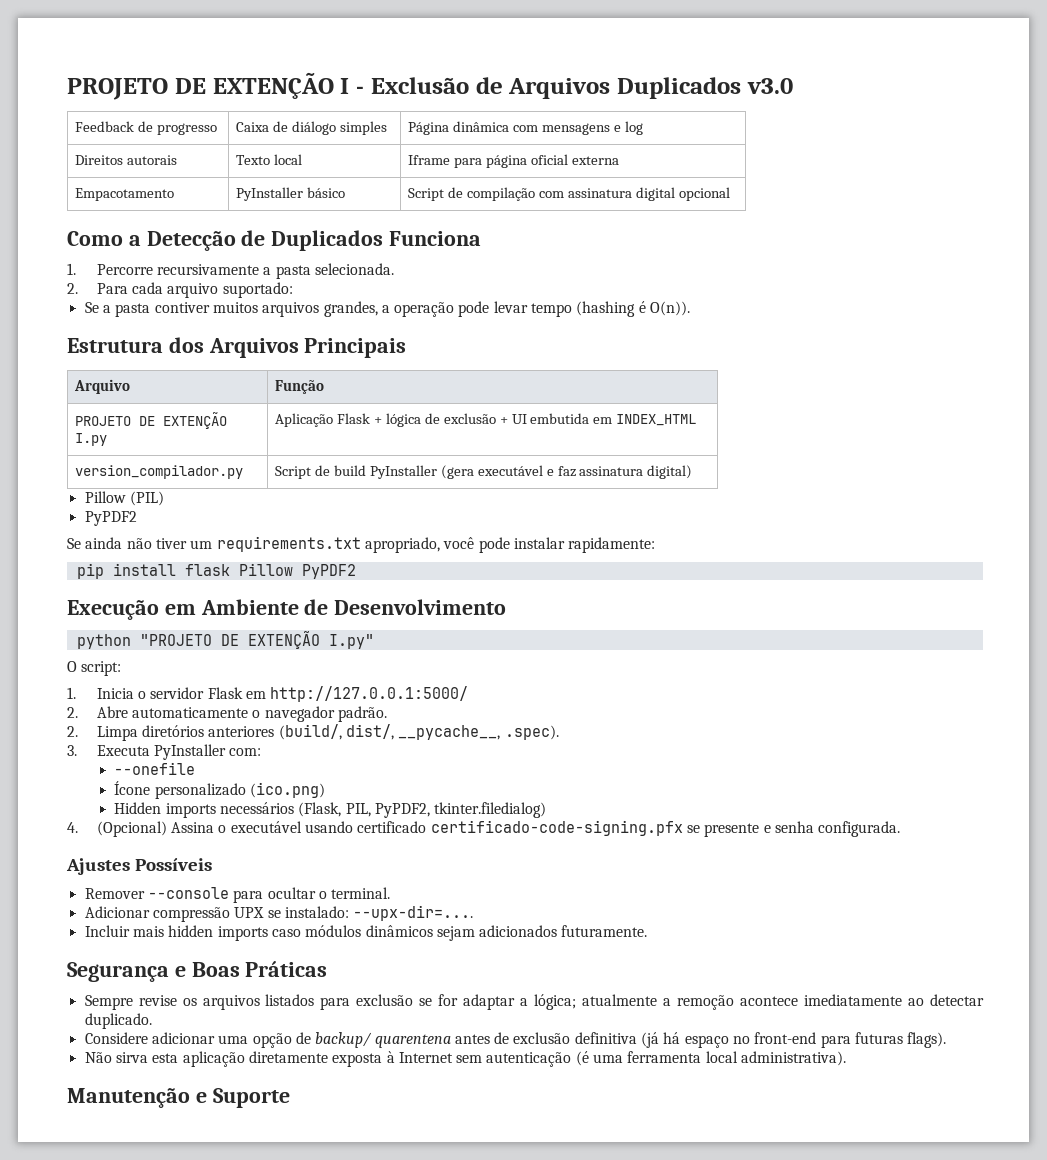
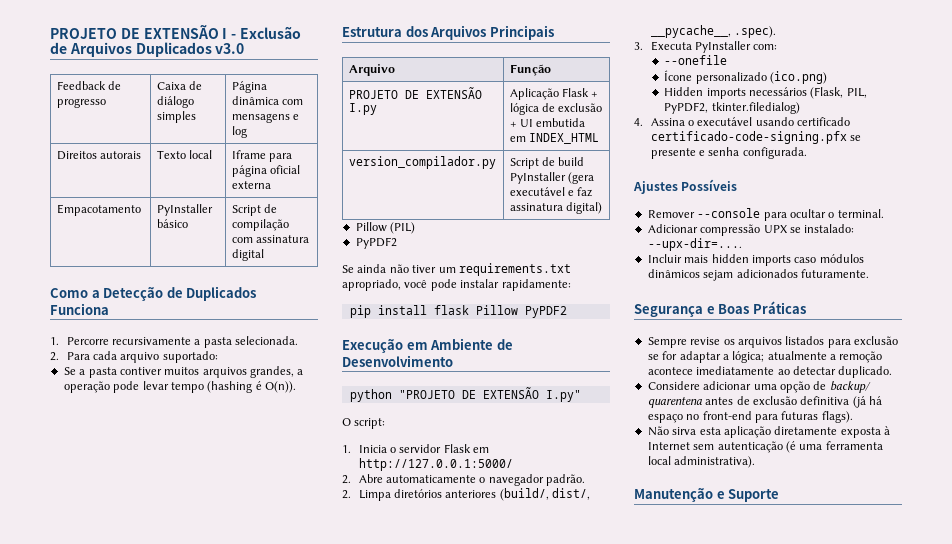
- PROJETO DE EXTENÇÃO I - Exclusão de Arquivos Duplicados v3.0
+ PROJETO DE EXTENSÃO I - Exclusão de Arquivos Duplicados v3.0
- Empacotamento | PyInstaller básico | Script de compilação com assinatura digital opcional
+ Empacotamento | PyInstaller básico | Script de compilação com assinatura digital
- PROJETO DE EXTENÇÃO I.py | Aplicação Flask + lógica de exclusão + UI embutida em INDEX_HTML
+ PROJETO DE EXTENSÃO I.py | Aplicação Flask + lógica de exclusão + UI embutida em INDEX_HTML
- python "PROJETO DE EXTENÇÃO I.py"
+ python "PROJETO DE EXTENSÃO I.py"
- 4. (Opcional) Assina o executável usando certificado certificado-code-signing.pfx se presente e senha configurada.
+ 4. Assina o executável usando certificado certificado-code-signing.pfx se presente e senha configurada.

